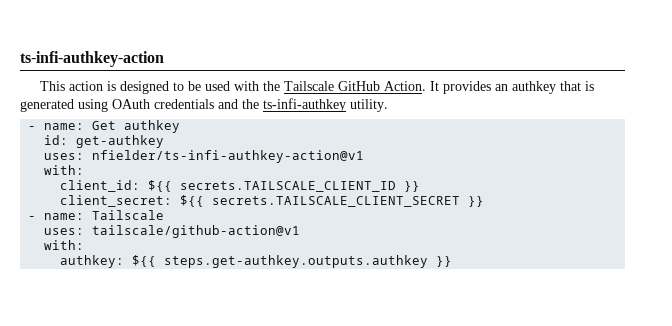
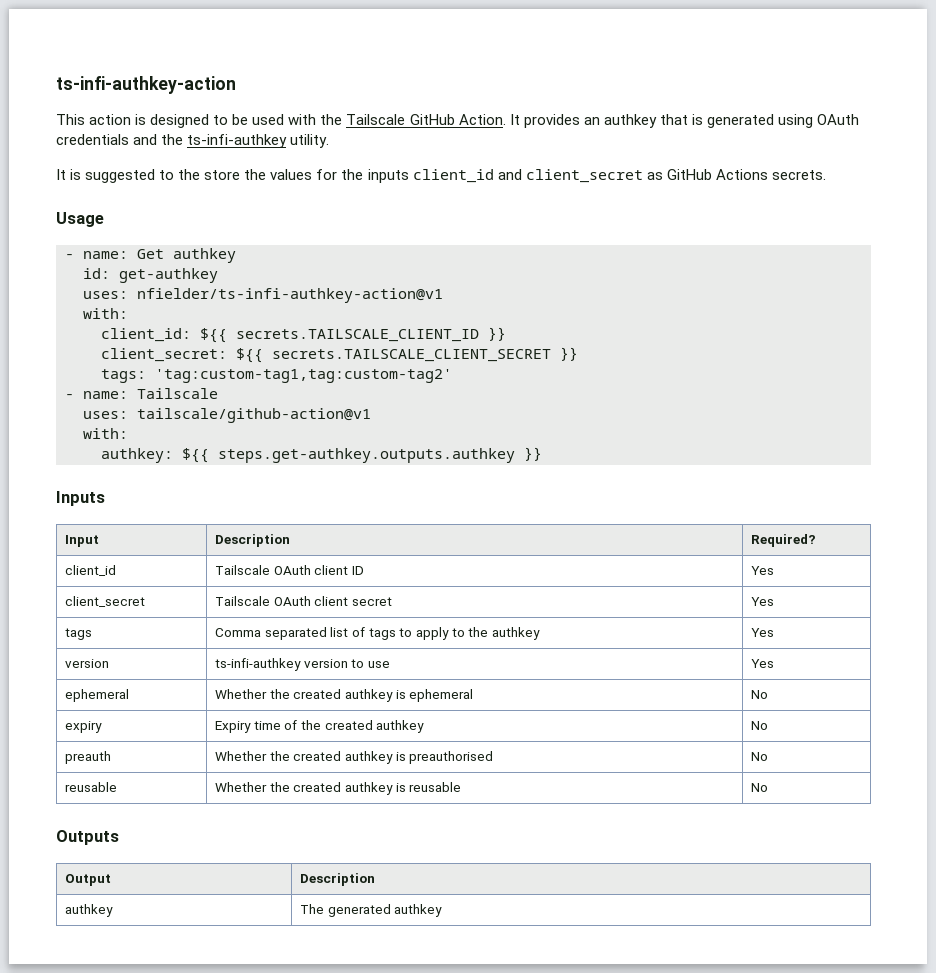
+ It is suggested to the store the values for the inputs client_id and client_secret as GitHub Actions secrets.
+ Usage
+ tags: 'tag:custom-tag1,tag:custom-tag2'
+ Inputs
+ Input | Description | Required?
+ client_id | Tailscale OAuth client ID | Yes
+ client_secret | Tailscale OAuth client secret | Yes
+ tags | Comma separated list of tags to apply to the authkey | Yes
+ version | ts-infi-authkey version to use | Yes
+ ephemeral | Whether the created authkey is ephemeral | No
+ expiry | Expiry time of the created authkey | No
+ preauth | Whether the created authkey is preauthorised | No
+ reusable | Whether the created authkey is reusable | No
+ Outputs
+ Output | Description
+ authkey | The generated authkey

